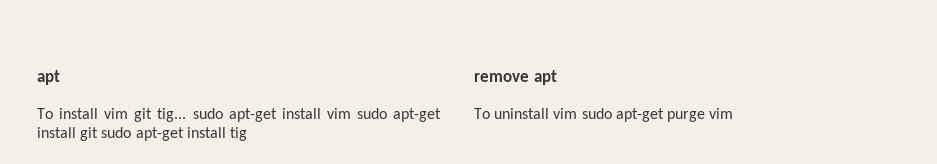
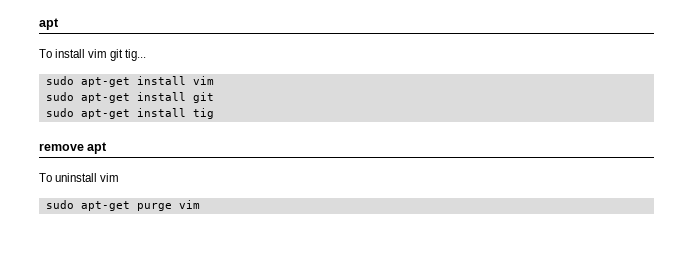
- To install vim git tig... sudo apt-get install vim sudo apt-get install git sudo apt-get install tig
+ To install vim git tig...
+ sudo apt-get install vim
+ sudo apt-get install git
+ sudo apt-get install tig
- To uninstall vim sudo apt-get purge vim
+ To uninstall vim
+ sudo apt-get purge vim

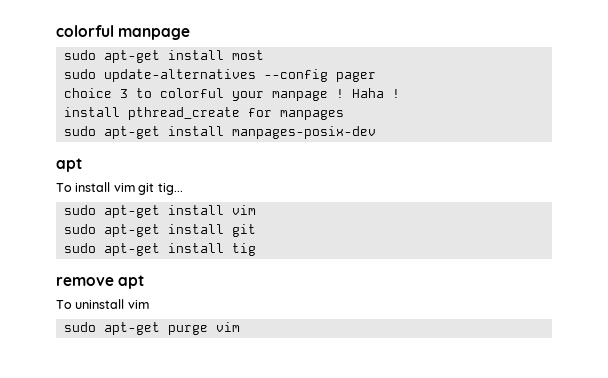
+ colorful manpage
+ sudo apt-get install most
+ sudo update-alternatives --config pager
+ choice 3 to colorful your manpage ! Haha !
+ install pthread_create for manpages
+ sudo apt-get install manpages-posix-dev

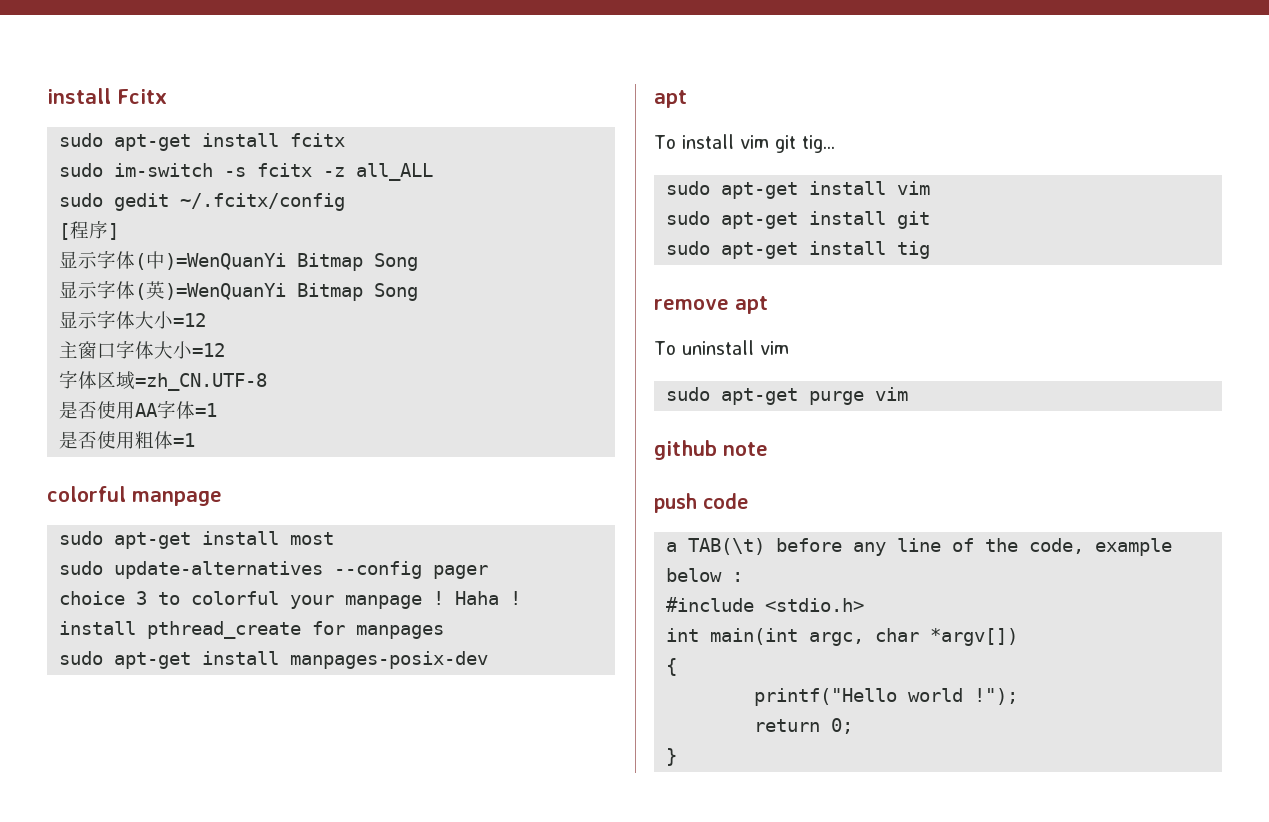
+ install Fcitx
+ sudo apt-get install fcitx
+ sudo im-switch -s fcitx -z all_ALL
+ sudo gedit ~/.fcitx/config
+ [程序]
+ 显示字体(中)=WenQuanYi Bitmap Song
+ 显示字体(英)=WenQuanYi Bitmap Song
+ 显示字体大小=12
+ 主窗口字体大小=12
+ 字体区域=zh_CN.UTF-8
+ 是否使用AA字体=1
+ 是否使用粗体=1
+ github note
+ push code
+ a TAB(\t) before any line of the code, example below :
+ #include <stdio.h>
+ int main(int argc, char *argv[])
+ {
+ printf("Hello world !");
+ return 0;
+ }

